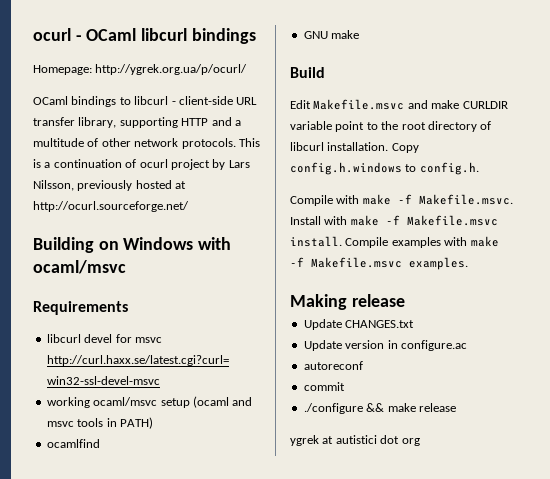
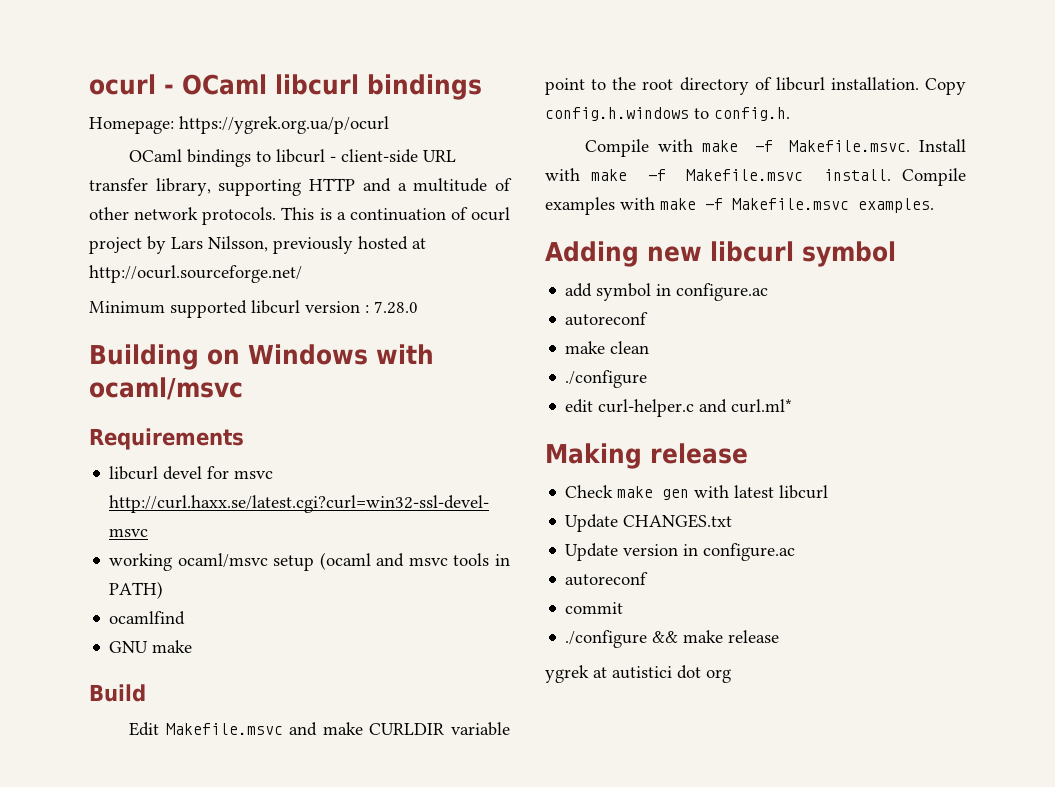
- Homepage: http://ygrek.org.ua/p/ocurl/
+ Homepage: https://ygrek.org.ua/p/ocurl
+ Minimum supported libcurl version : 7.28.0
+ Adding new libcurl symbol
+ add symbol in configure.ac
+ autoreconf
+ make clean
+ ./configure
+ edit curl-helper.c and curl.ml*
  Making release
+ Check make gen with latest libcurl

